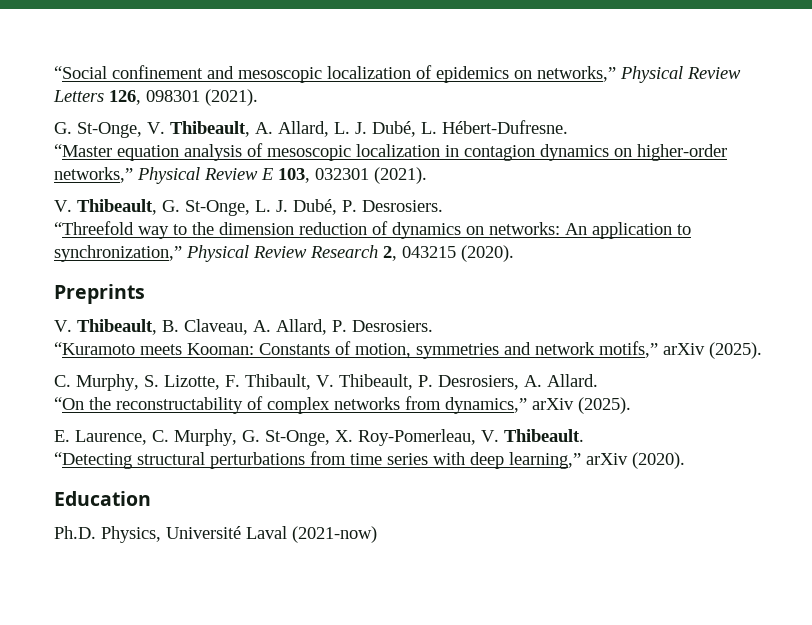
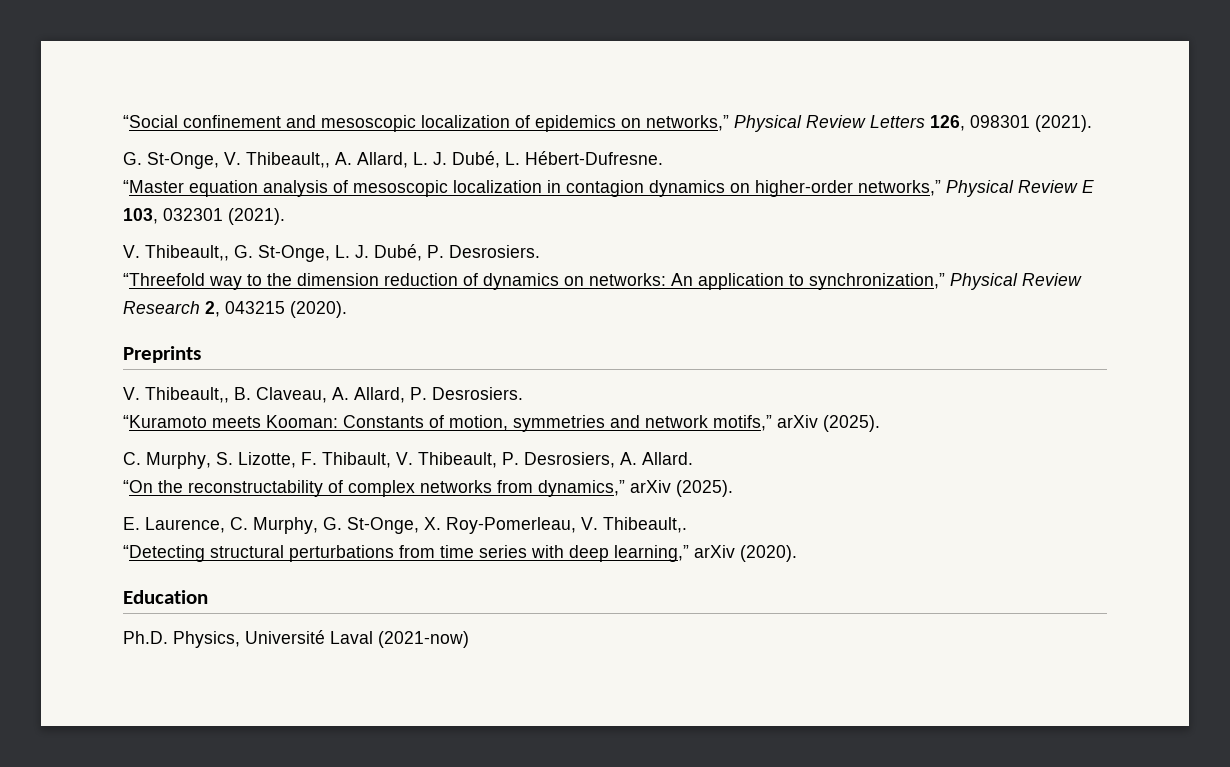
- G. St-Onge, V. Thibeault, A. Allard, L. J. Dubé, L. Hébert-Dufresne.
+ G. St-Onge, V. Thibeault,, A. Allard, L. J. Dubé, L. Hébert-Dufresne.
- V. Thibeault, G. St-Onge, L. J. Dubé, P. Desrosiers.
+ V. Thibeault,, G. St-Onge, L. J. Dubé, P. Desrosiers.
- V. Thibeault, B. Claveau, A. Allard, P. Desrosiers.
+ V. Thibeault,, B. Claveau, A. Allard, P. Desrosiers.
- E. Laurence, C. Murphy, G. St-Onge, X. Roy-Pomerleau, V. Thibeault.
+ E. Laurence, C. Murphy, G. St-Onge, X. Roy-Pomerleau, V. Thibeault,.

